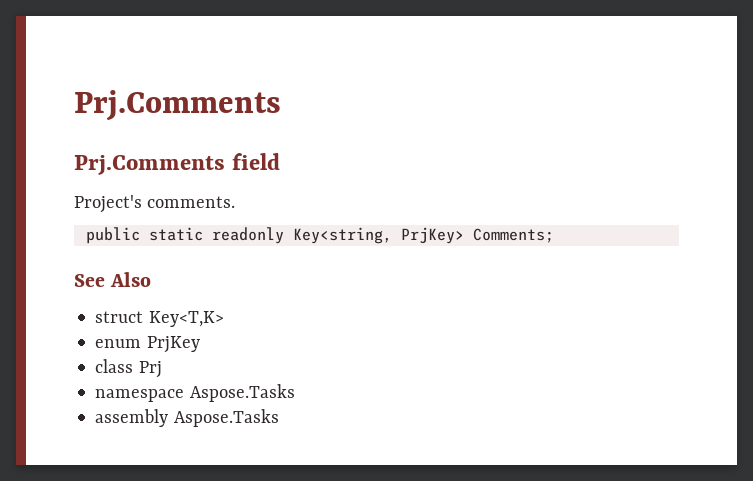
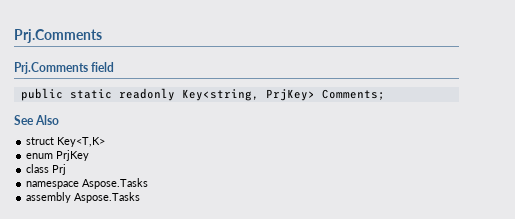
- Project's comments.

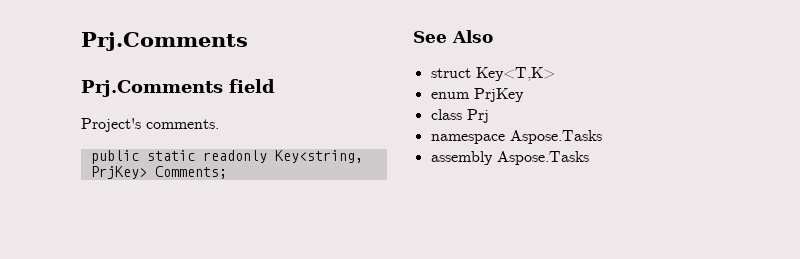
+ Project's comments.

